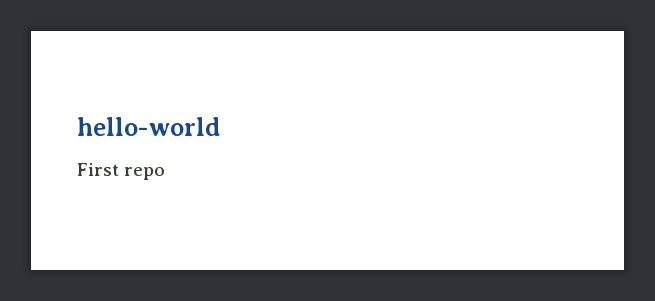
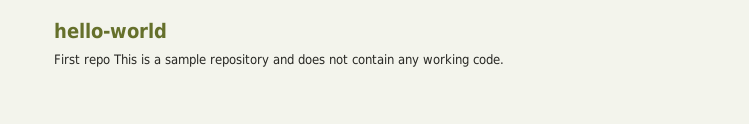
- First repo
+ First repo This is a sample repository and does not contain any working code.

